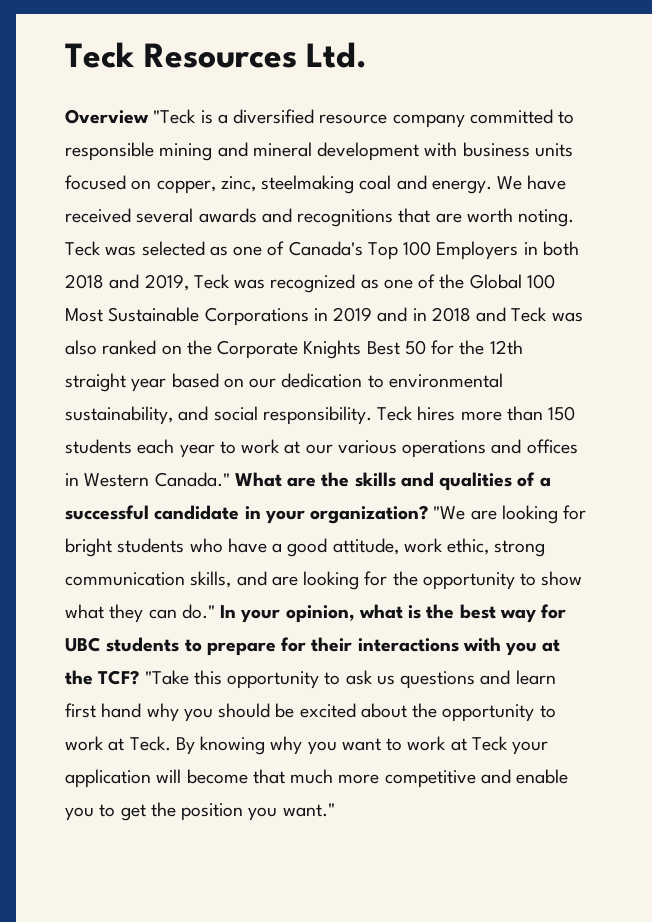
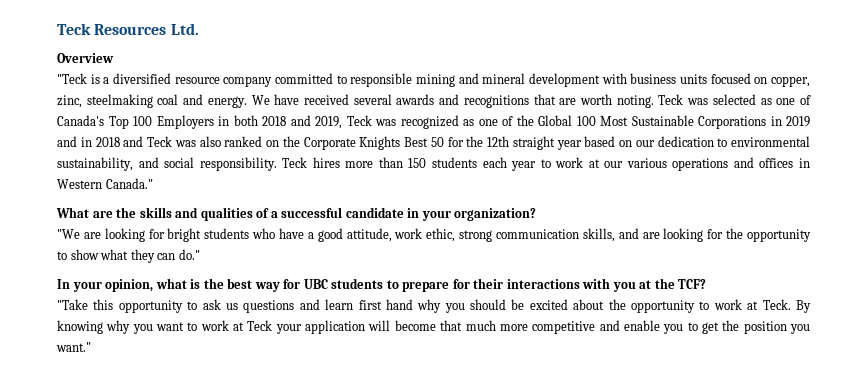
- Overview "Teck is a diversified resource company committed to responsible mining and mineral development with business units focused on copper, zinc, steelmaking coal and energy.
+ Overview
+ "Teck is a diversified resource company committed to responsible mining and mineral development with business units focused on copper, zinc, steelmaking coal and energy.
- Teck hires more than 150 students each year to work at our various operations and offices in Western Canada." What are the skills and qualities of a successful candidate in your organization? "We are looking for bright students who have a good attitude, work ethic, strong communication skills, and are looking for the opportunity to show what they can do." In your opinion, what is the best way for UBC students to prepare for their interactions with you at the TCF? "Take this opportunity to ask us questions and learn first hand why you should be excited about the opportunity to work at Teck.
+ Teck hires more than 150 students each year to work at our various operations and offices in Western Canada."
+ What are the skills and qualities of a successful candidate in your organization?
+ "We are looking for bright students who have a good attitude, work ethic, strong communication skills, and are looking for the opportunity to show what they can do."
+ In your opinion, what is the best way for UBC students to prepare for their interactions with you at the TCF?
+ "Take this opportunity to ask us questions and learn first hand why you should be excited about the opportunity to work at Teck.

